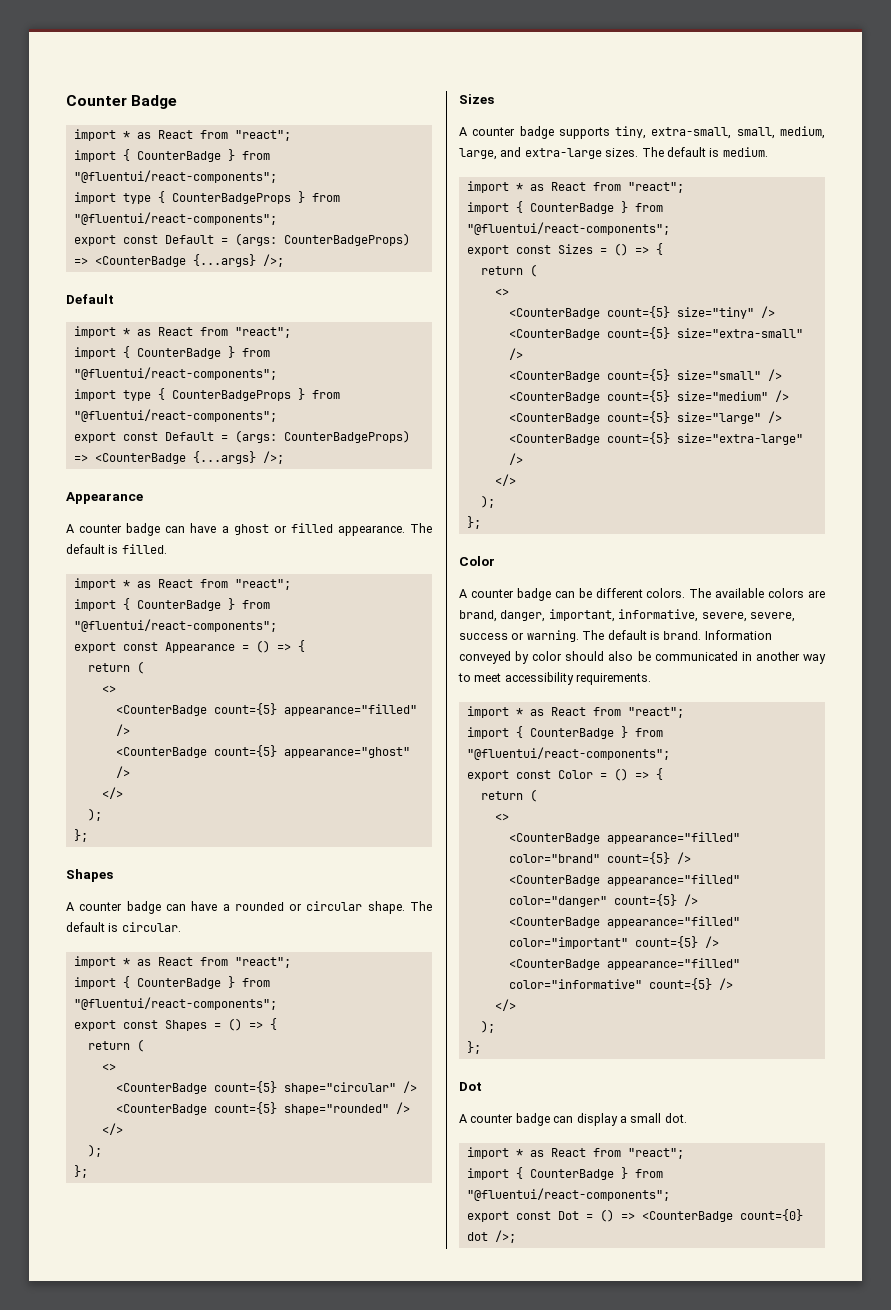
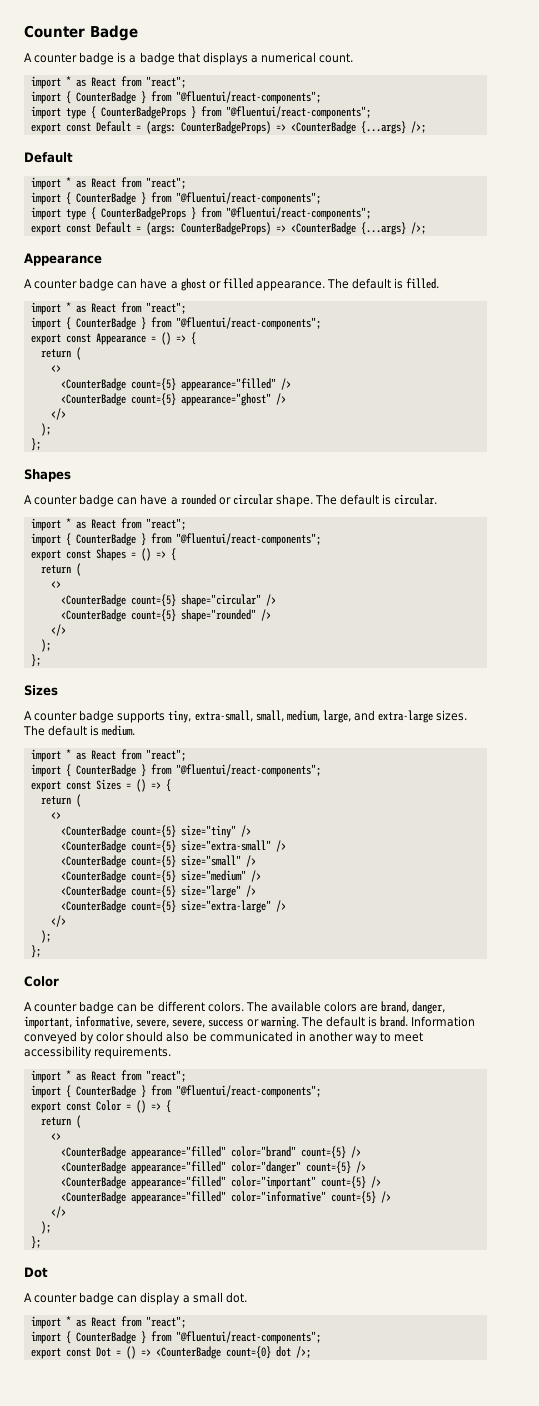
+ A counter badge is a badge that displays a numerical count.

